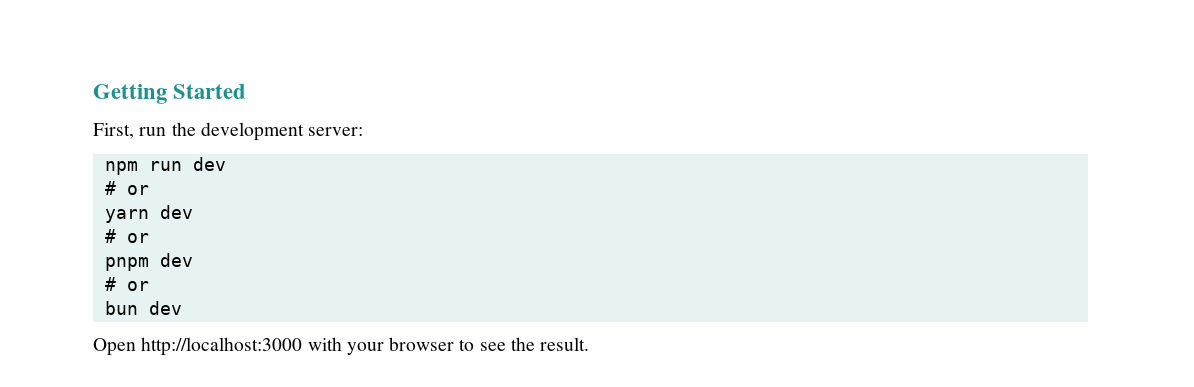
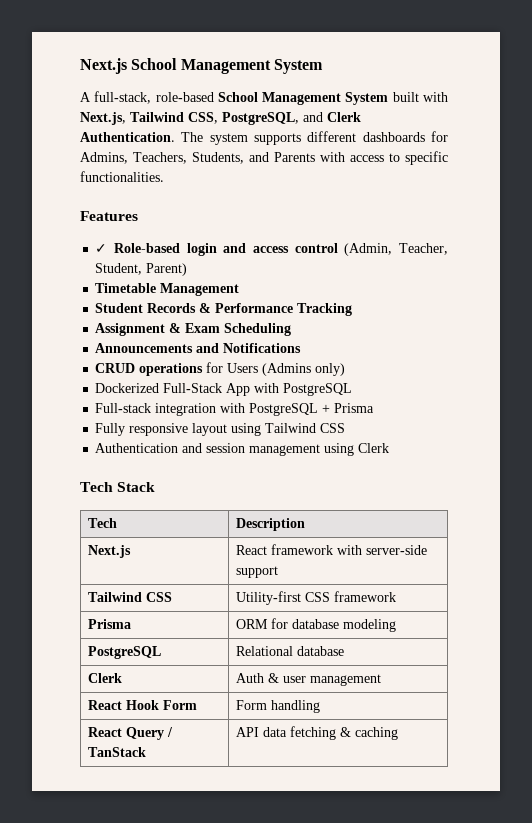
- Getting Started
- First, run the development server:
- npm run dev
- # or
- yarn dev
- # or
- pnpm dev
- # or
- bun dev
- Open http://localhost:3000 with your browser to see the result.
+ Next.js School Management System
+ A full-stack, role-based School Management System built with Next.js, Tailwind CSS, PostgreSQL, and Clerk Authentication. The system supports different dashboards for Admins, Teachers, Students, and Parents with access to specific functionalities.
+ Features
+ ✓ Role-based login and access control (Admin, Teacher, Student, Parent)
+ Timetable Management
+ Student Records & Performance Tracking
+ Assignment & Exam Scheduling
+ Announcements and Notifications
+ CRUD operations for Users (Admins only)
+ Dockerized Full-Stack App with PostgreSQL
+ Full-stack integration with PostgreSQL + Prisma
+ Fully responsive layout using Tailwind CSS
+ Authentication and session management using Clerk
+ Tech Stack
+ Tech | Description
+ Next.js | React framework with server-side support
+ Tailwind CSS | Utility-first CSS framework
+ Prisma | ORM for database modeling
+ PostgreSQL | Relational database
+ Clerk | Auth & user management
+ React Hook Form | Form handling
+ React Query / TanStack | API data fetching & caching

